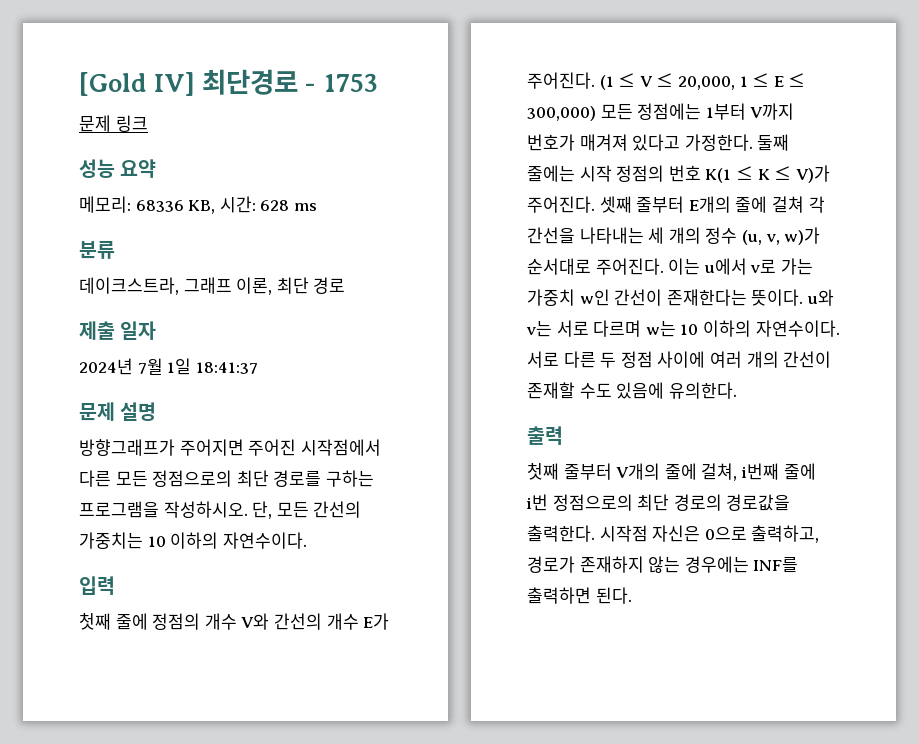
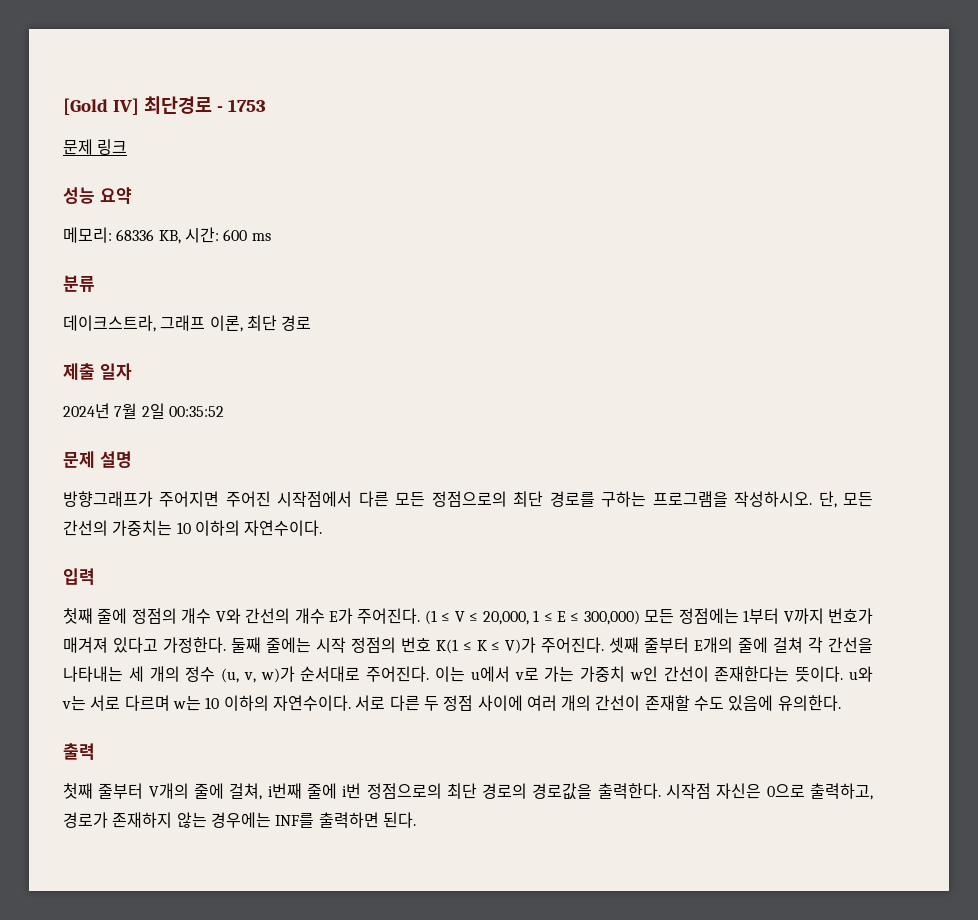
- 메모리: 68336 KB, 시간: 628 ms
+ 메모리: 68336 KB, 시간: 600 ms
- 2024년 7월 1일 18:41:37
+ 2024년 7월 2일 00:35:52

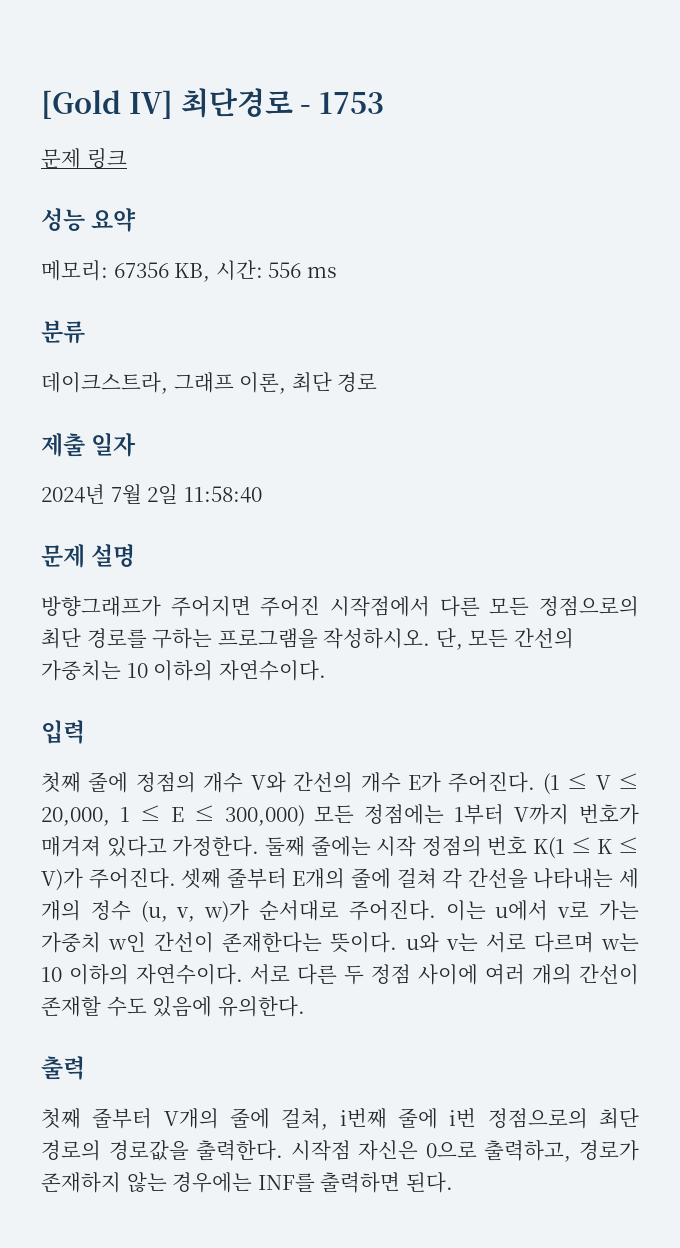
- 메모리: 68336 KB, 시간: 600 ms
+ 메모리: 67356 KB, 시간: 556 ms
- 2024년 7월 2일 00:35:52
+ 2024년 7월 2일 11:58:40

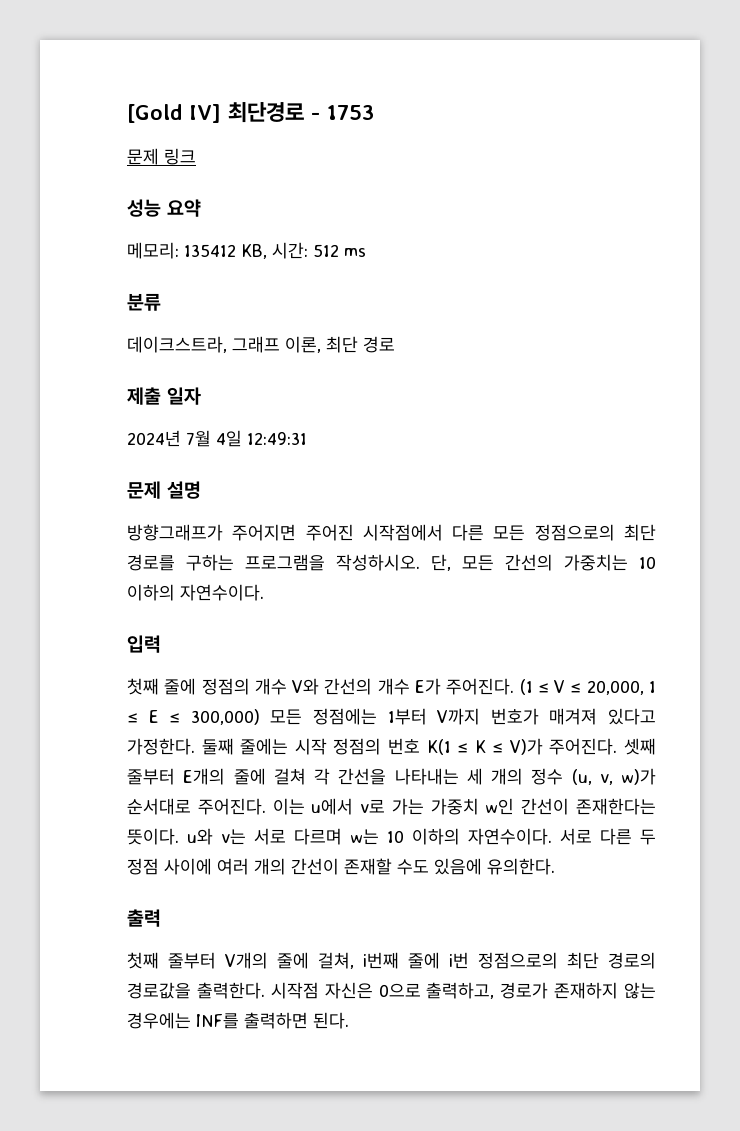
- 메모리: 67356 KB, 시간: 556 ms
+ 메모리: 135412 KB, 시간: 512 ms
- 2024년 7월 2일 11:58:40
+ 2024년 7월 4일 12:49:31

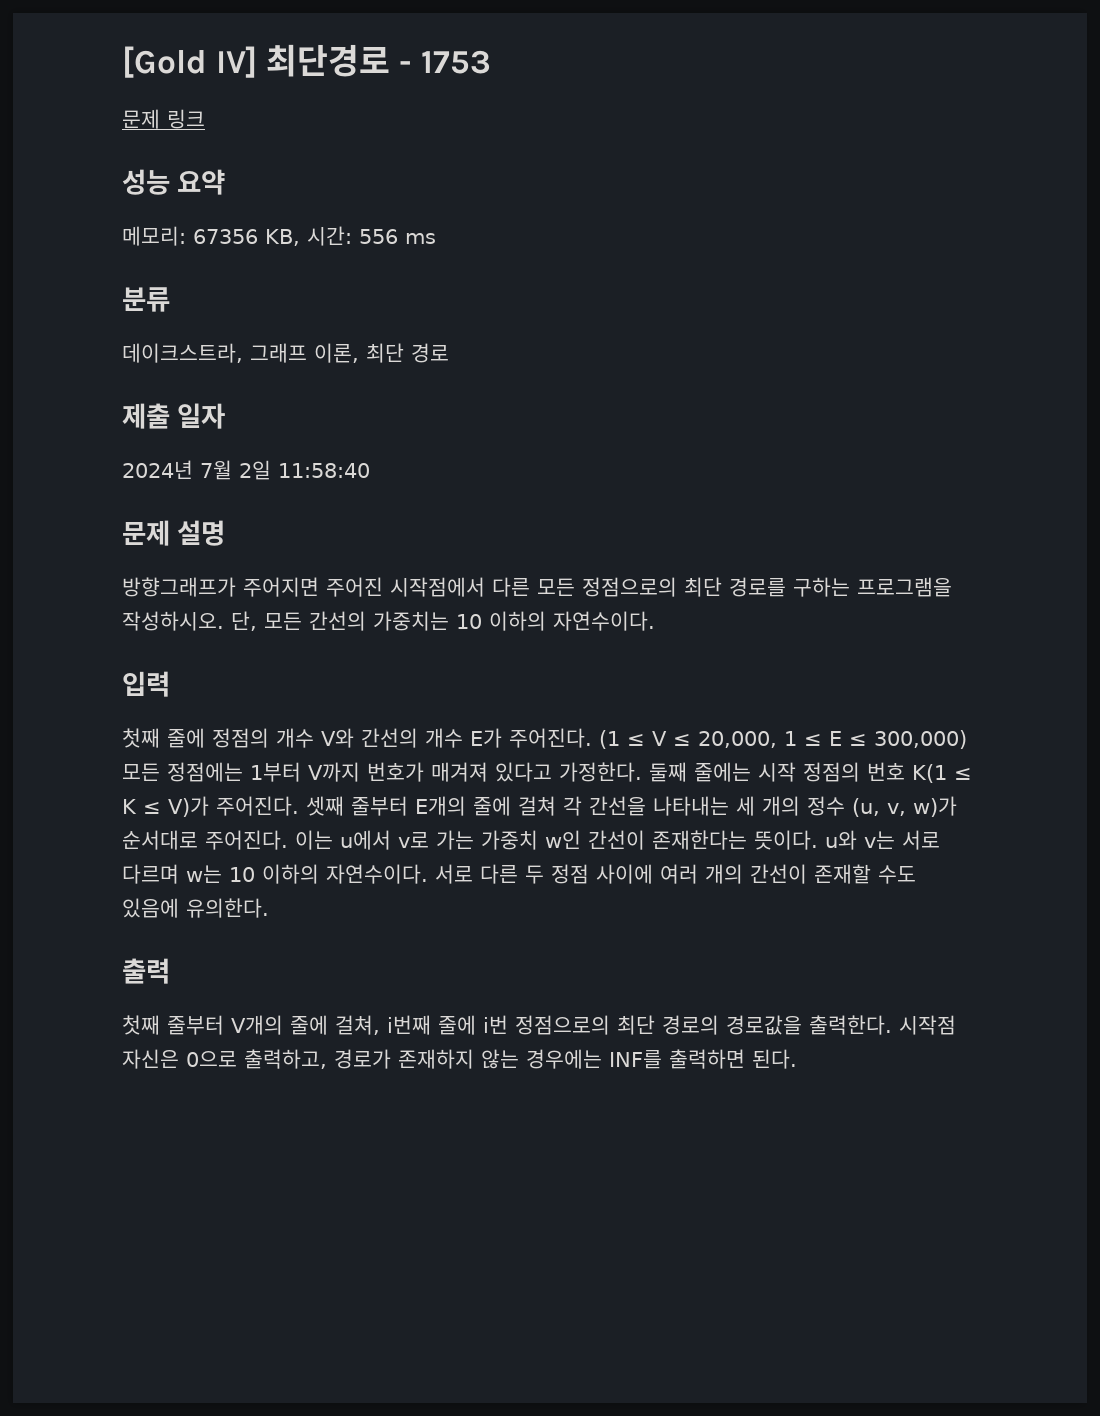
- 메모리: 135412 KB, 시간: 512 ms
+ 메모리: 67356 KB, 시간: 556 ms
- 2024년 7월 4일 12:49:31
+ 2024년 7월 2일 11:58:40

